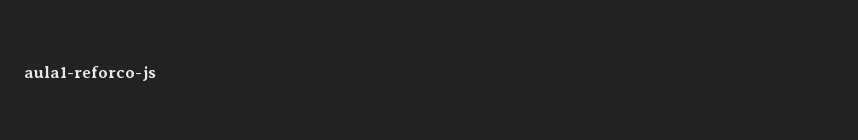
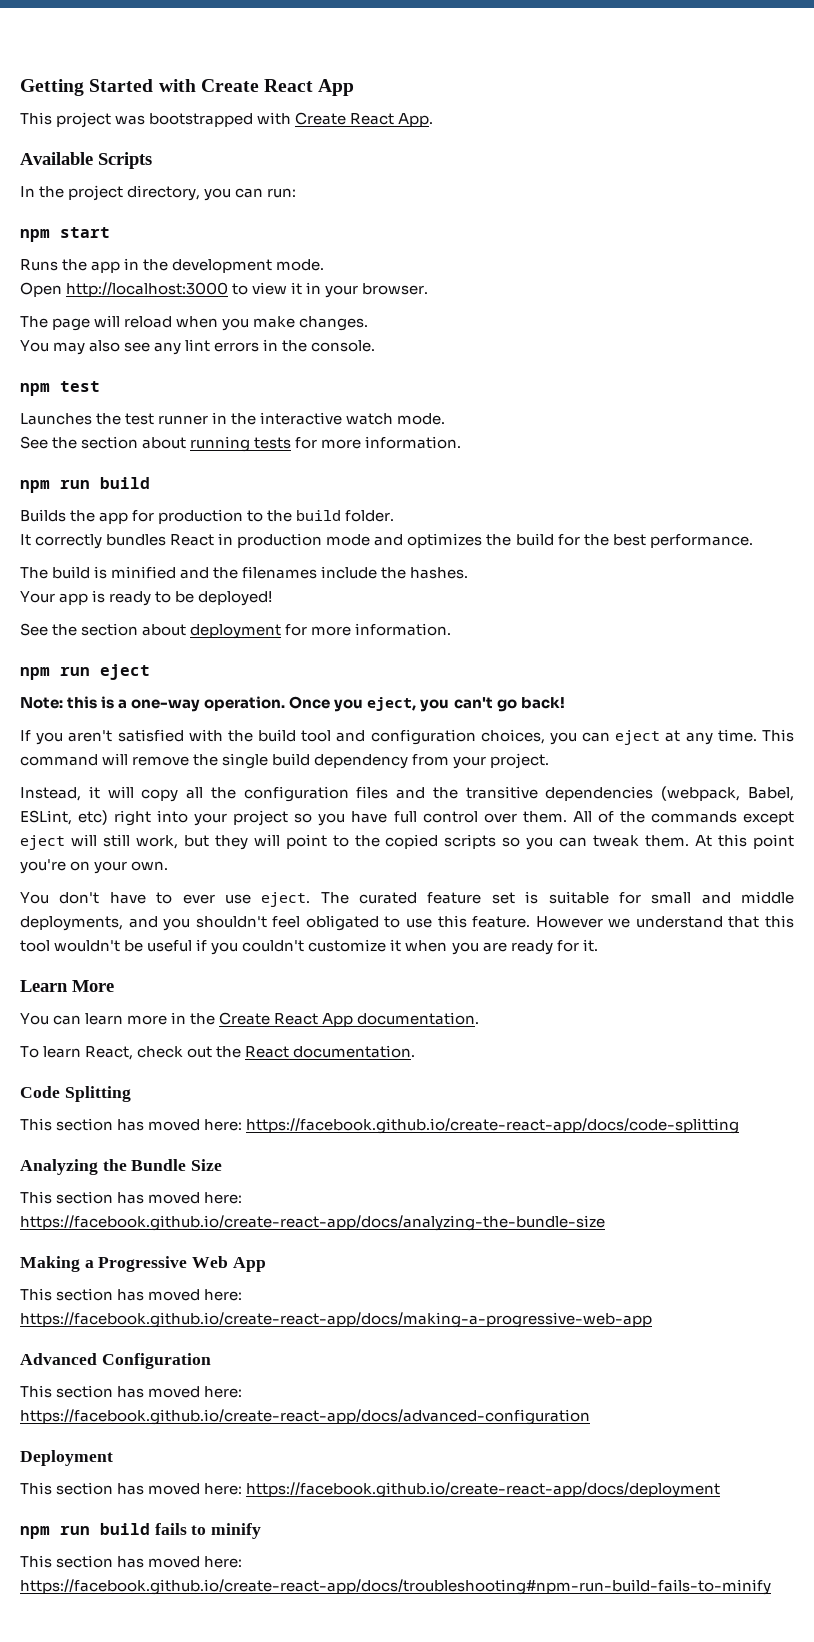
- aula1-reforco-js
+ Getting Started with Create React App
+ This project was bootstrapped with Create React App.
+ Available Scripts
+ In the project directory, you can run:
+ npm start
+ Runs the app in the development mode.
+ Open http://localhost:3000 to view it in your browser.
+ The page will reload when you make changes.
+ You may also see any lint errors in the console.
+ npm test
+ Launches the test runner in the interactive watch mode.
+ See the section about running tests for more information.
+ npm run build
+ Builds the app for production to the build folder.
+ It correctly bundles React in production mode and optimizes the build for the best performance.
+ The build is minified and the filenames include the hashes.
+ Your app is ready to be deployed!
+ See the section about deployment for more information.
+ npm run eject
+ Note: this is a one-way operation. Once you eject, you can't go back!
+ If you aren't satisfied with the build tool and configuration choices, you can eject at any time. This command will remove the single build dependency from your project.
+ Instead, it will copy all the configuration files and the transitive dependencies (webpack, Babel, ESLint, etc) right into your project so you have full control over them. All of the commands except eject will still work, but they will point to the copied scripts so you can tweak them. At this point you're on your own.
+ You don't have to ever use eject. The curated feature set is suitable for small and middle deployments, and you shouldn't feel obligated to use this feature. However we understand that this tool wouldn't be useful if you couldn't customize it when you are ready for it.
+ Learn More
+ You can learn more in the Create React App documentation.
+ To learn React, check out the React documentation.
+ Code Splitting
+ This section has moved here: https://facebook.github.io/create-react-app/docs/code-splitting
+ Analyzing the Bundle Size
+ This section has moved here: https://facebook.github.io/create-react-app/docs/analyzing-the-bundle-size
+ Making a Progressive Web App
+ This section has moved here: https://facebook.github.io/create-react-app/docs/making-a-progressive-web-app
+ Advanced Configuration
+ This section has moved here: https://facebook.github.io/create-react-app/docs/advanced-configuration
+ Deployment
+ This section has moved here: https://facebook.github.io/create-react-app/docs/deployment
+ npm run build fails to minify
+ This section has moved here: https://facebook.github.io/create-react-app/docs/troubleshooting#npm-run-build-fails-to-minify

